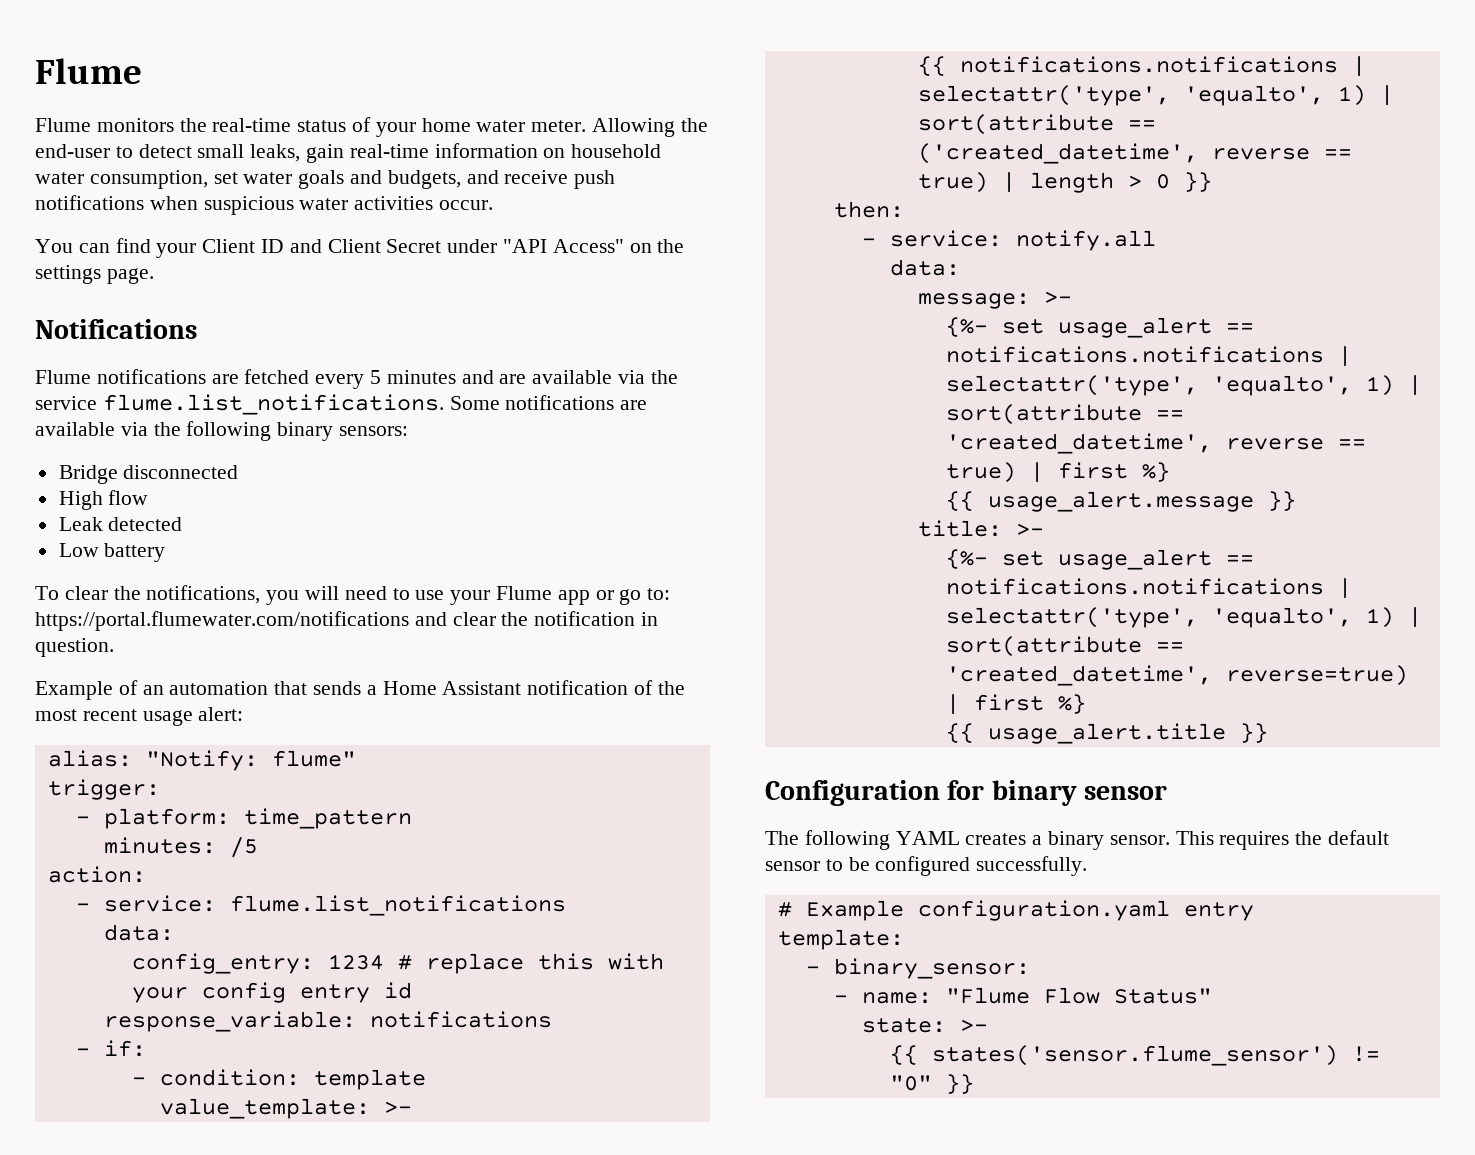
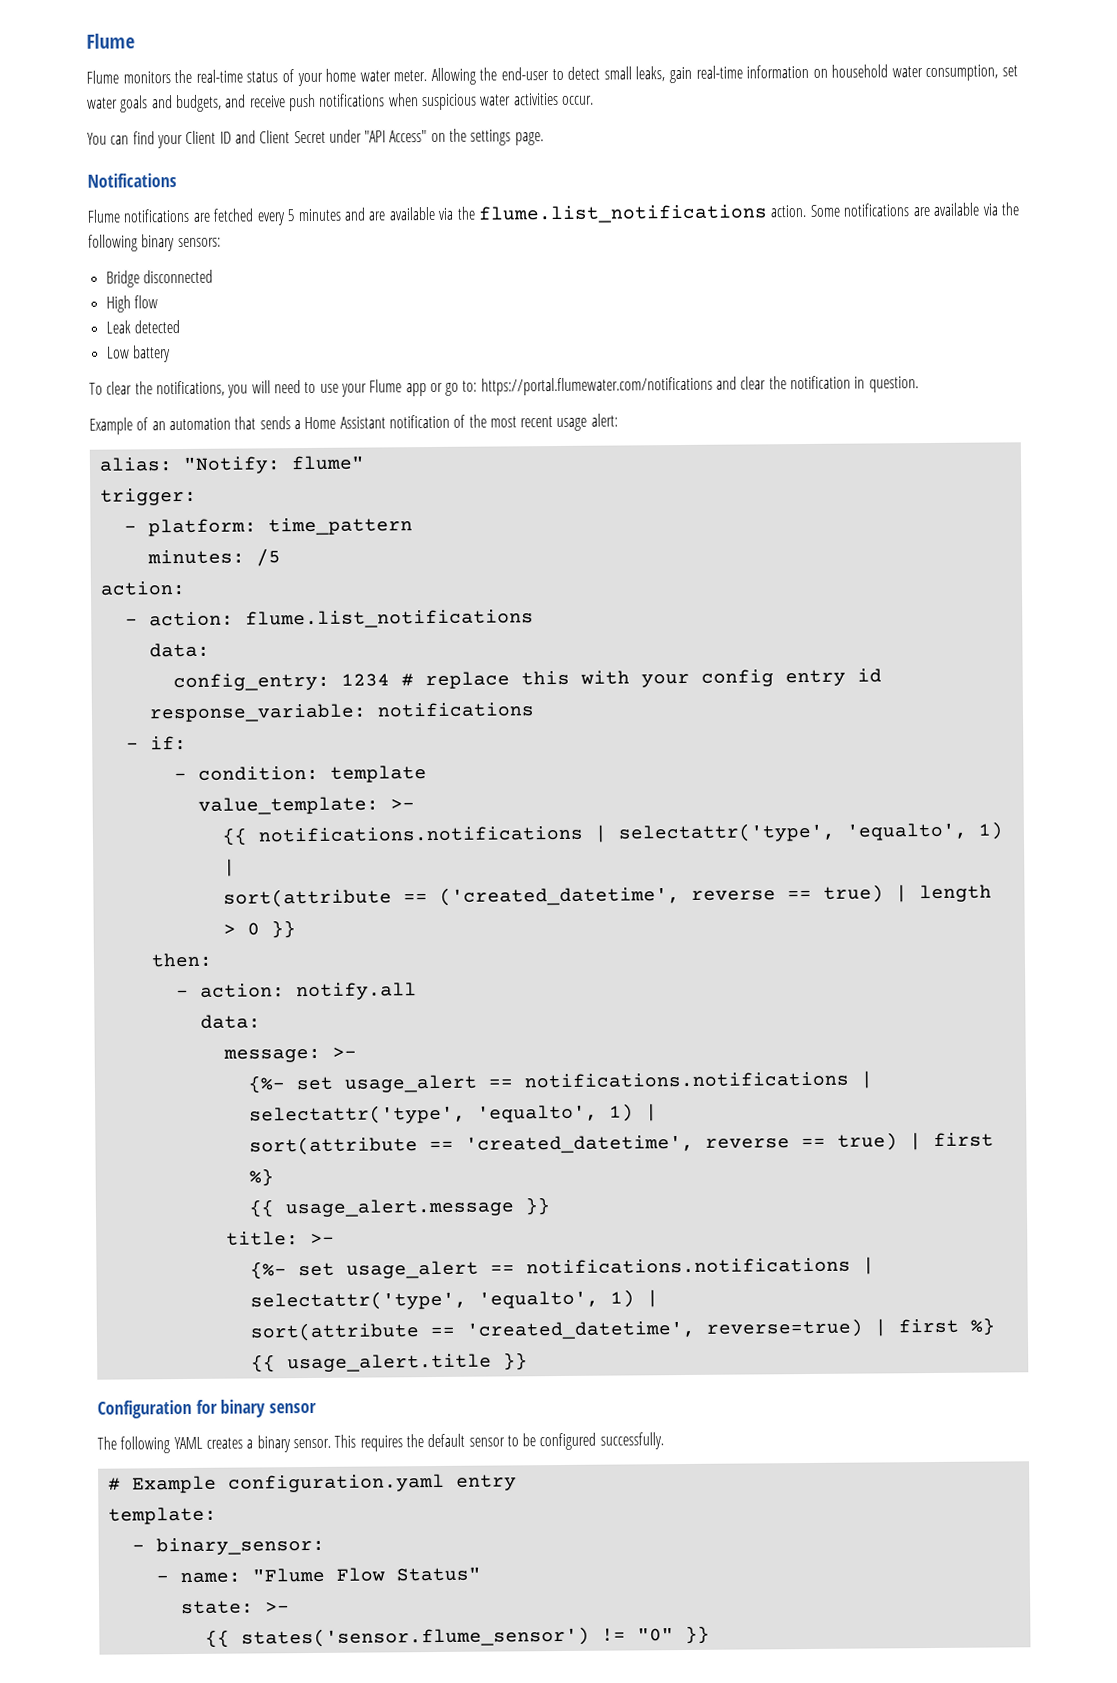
- Flume notifications are fetched every 5 minutes and are available via the service flume.list_notifications. Some notifications are available via the following binary sensors:
+ Flume notifications are fetched every 5 minutes and are available via the flume.list_notifications action. Some notifications are available via the following binary sensors:
- - service: flume.list_notifications
+ - action: flume.list_notifications
- - service: notify.all
+ - action: notify.all

